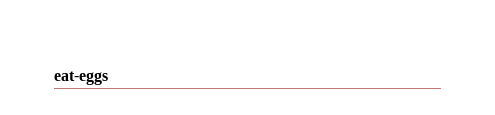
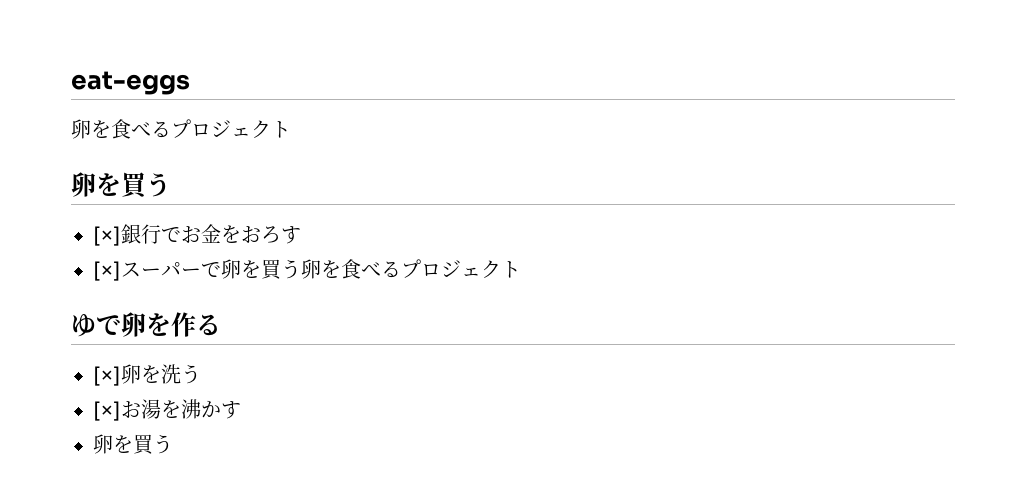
  eat-eggs
+ 卵を食べるプロジェクト
+ 卵を買う
+ [×]銀行でお金をおろす
+ [×]スーパーで卵を買う卵を食べるプロジェクト
+ ゆで卵を作る
+ [×]卵を洗う
+ [×]お湯を沸かす
+ 卵を買う

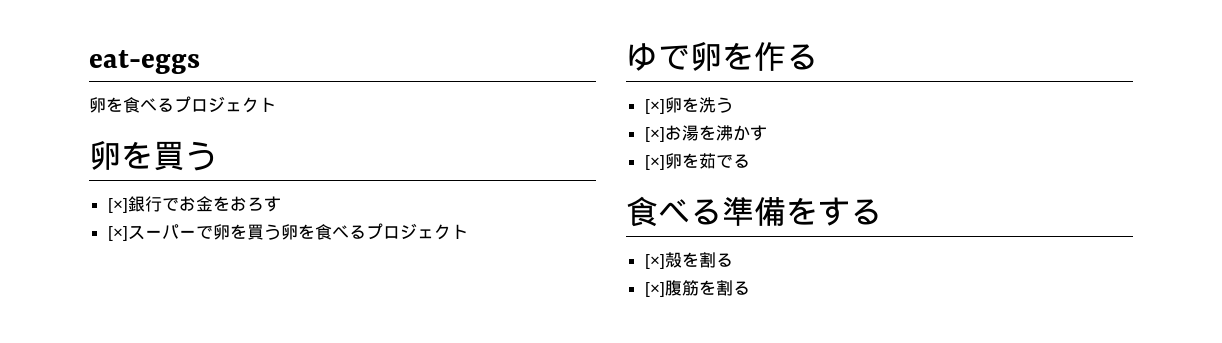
  [×]お湯を沸かす
- 卵を買う
+ [×]卵を茹でる
+ 食べる準備をする
+ [×]殻を割る
+ [×]腹筋を割る

